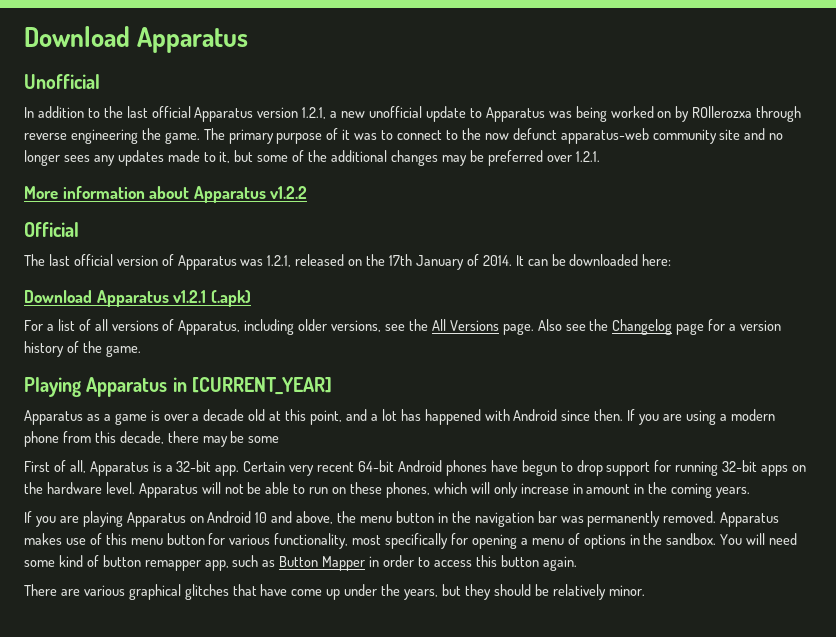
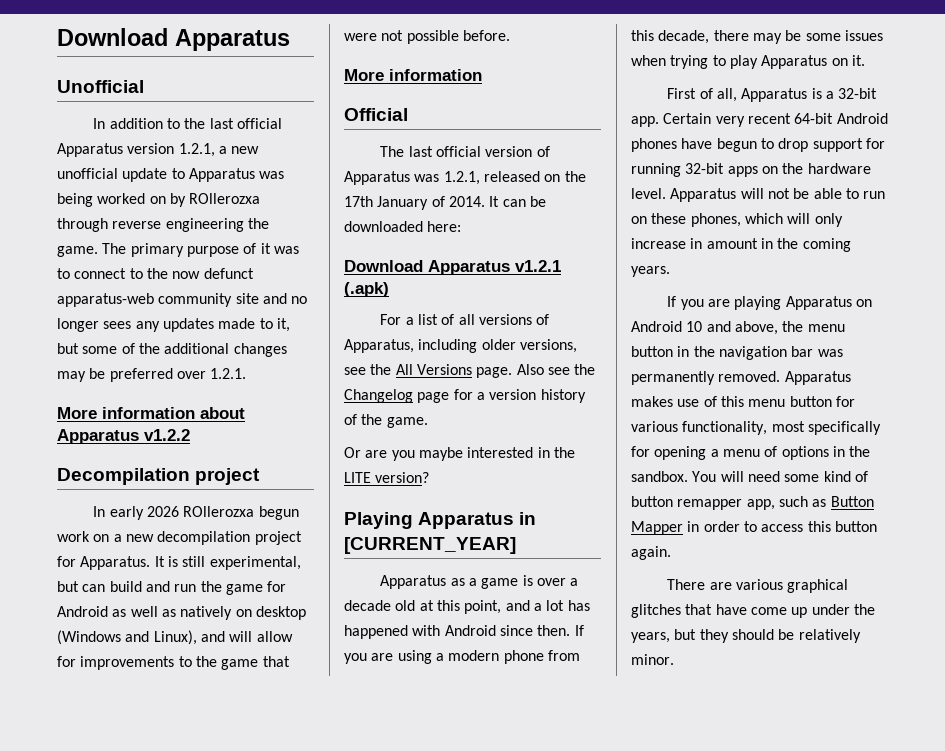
+ Decompilation project
+ In early 2026 ROllerozxa begun work on a new decompilation project for Apparatus. It is still experimental, but can build and run the game for Android as well as natively on desktop (Windows and Linux), and will allow for improvements to the game that were not possible before.
+ More information
+ Or are you maybe interested in the LITE version?
- If you are using a modern phone from this decade, there may be some
+ If you are using a modern phone from this decade, there may be some issues when trying to play Apparatus on it.

